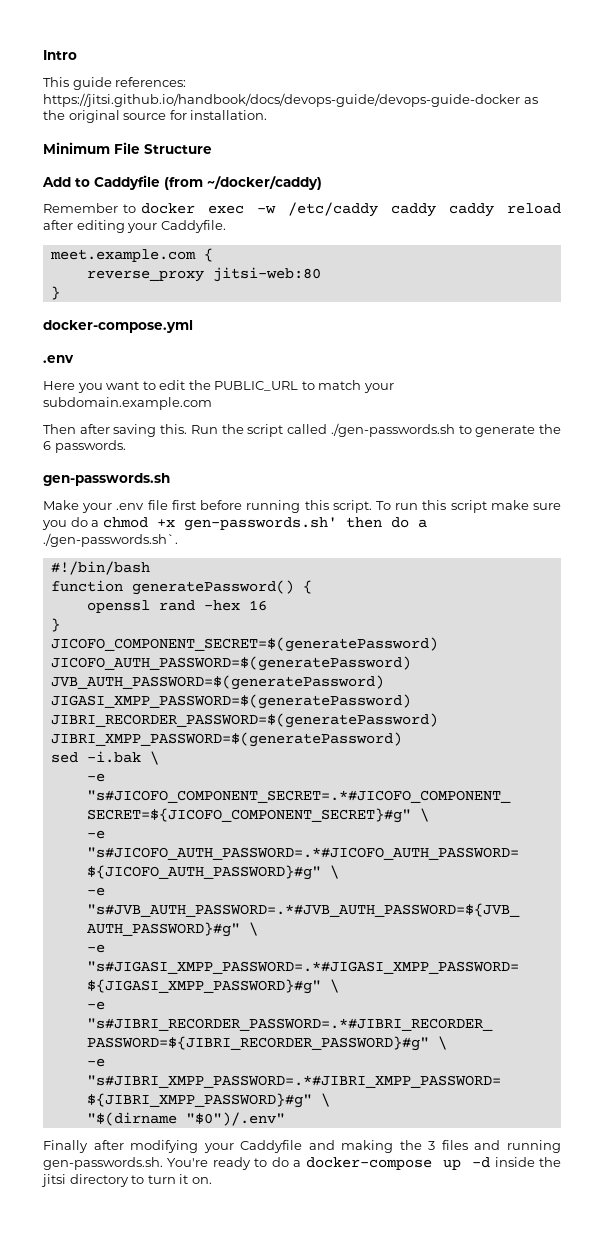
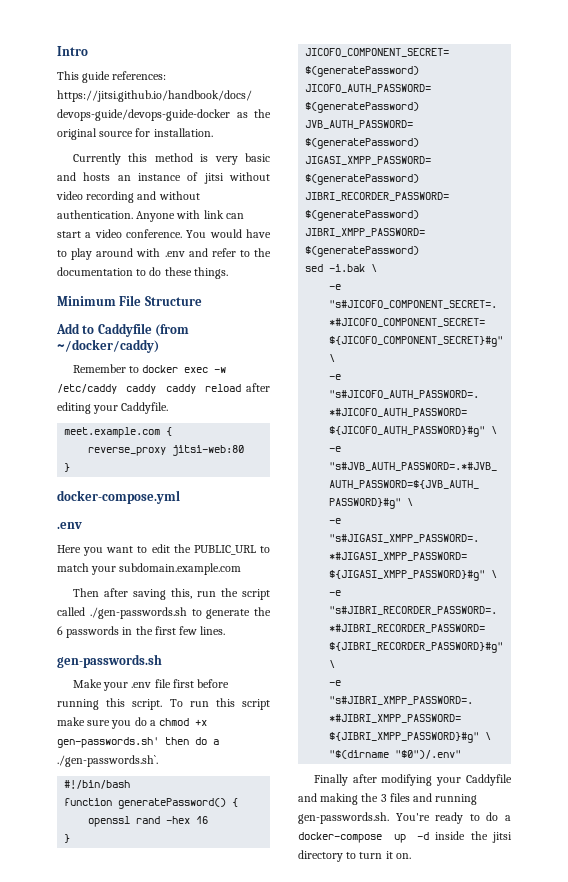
+ Currently this method is very basic and hosts an instance of jitsi without video recording and without authentication. Anyone with link can start a video conference. You would have to play around with .env and refer to the documentation to do these things.
- Then after saving this. Run the script called ./gen-passwords.sh to generate the 6 passwords.
+ Then after saving this, run the script called ./gen-passwords.sh to generate the 6 passwords in the first few lines.

